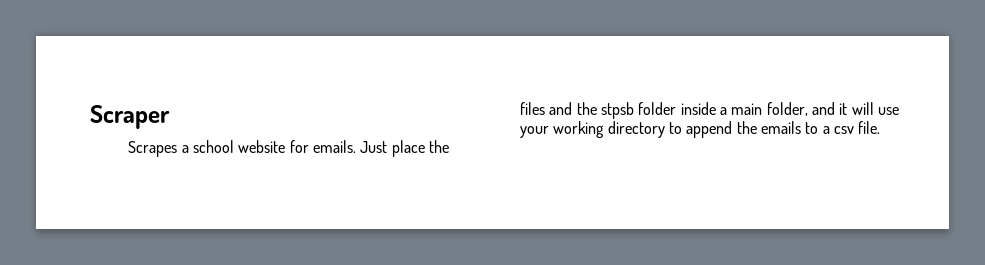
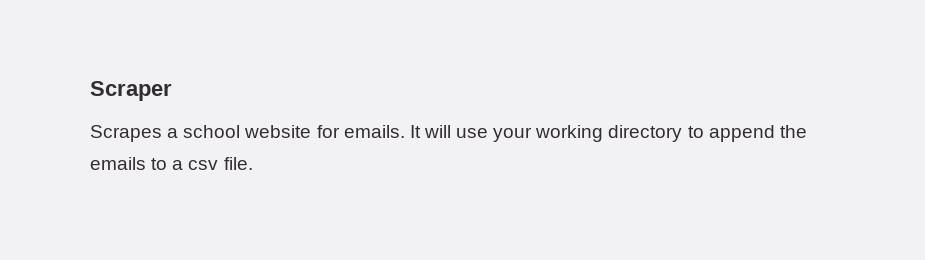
- Just place the files and the stpsb folder inside a main folder, and it will use your working directory to append the emails to a csv file.
+ It will use your working directory to append the emails to a csv file.

